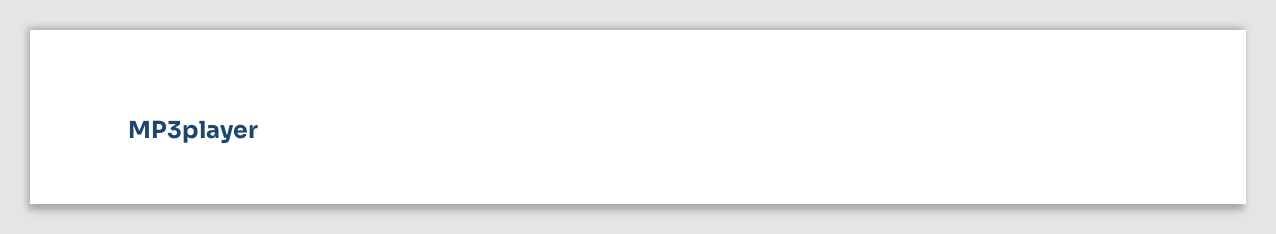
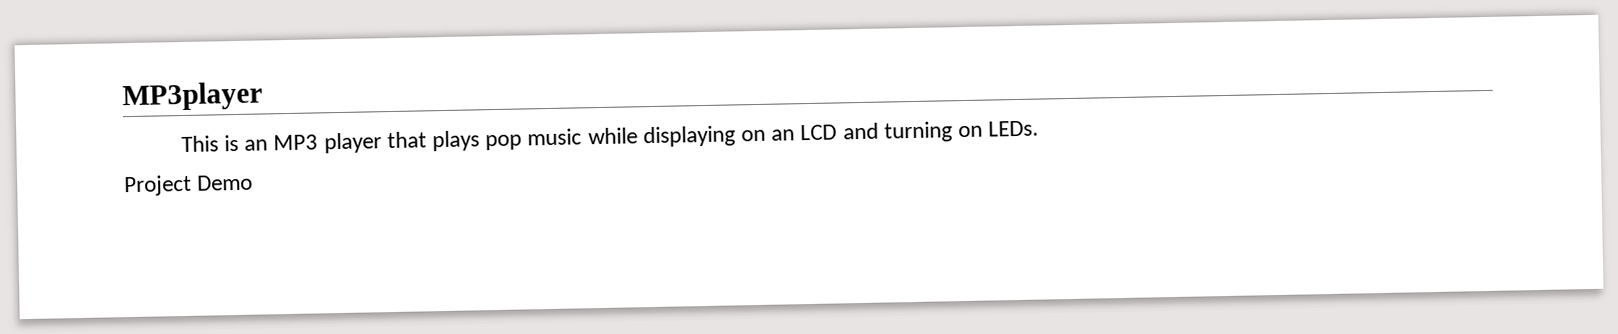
+ This is an MP3 player that plays pop music while displaying on an LCD and turning on LEDs.
+ Project Demo

